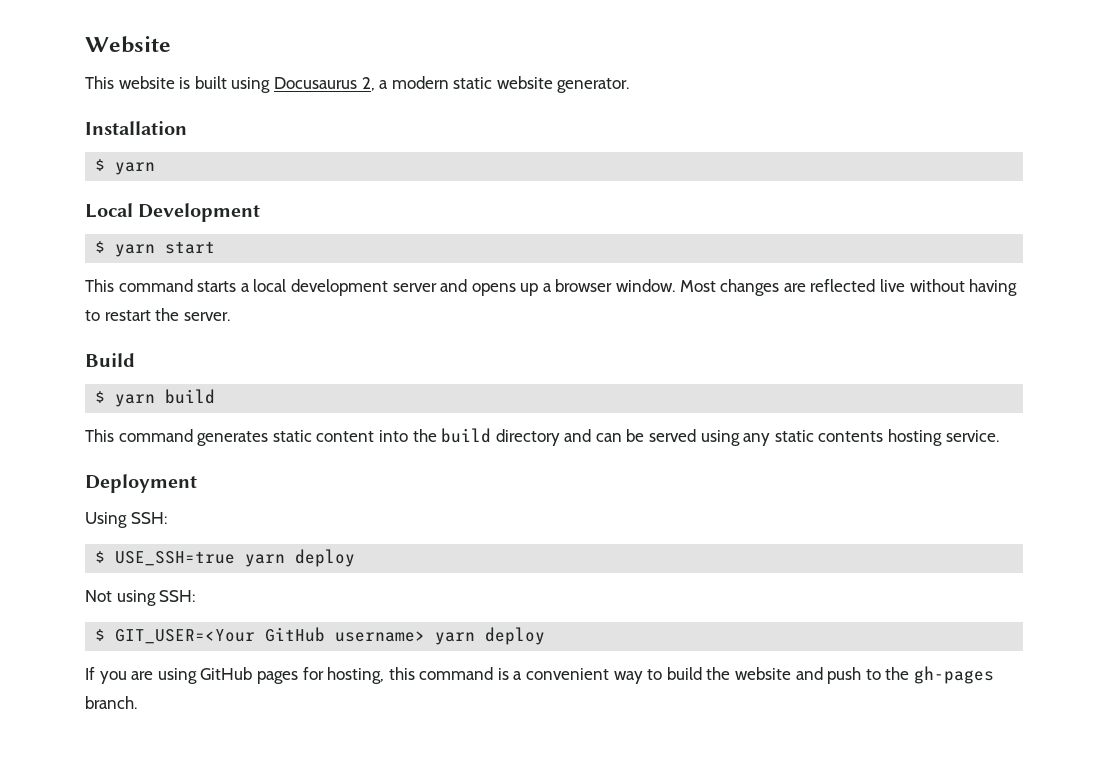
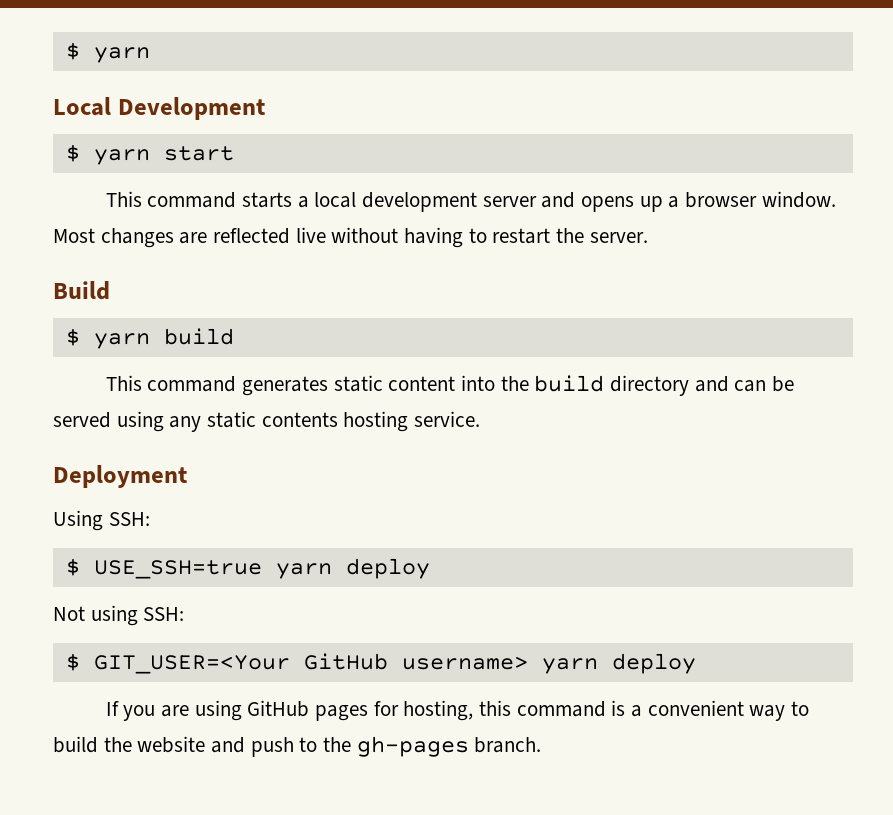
- Website
- This website is built using Docusaurus 2, a modern static website generator.
- Installation

